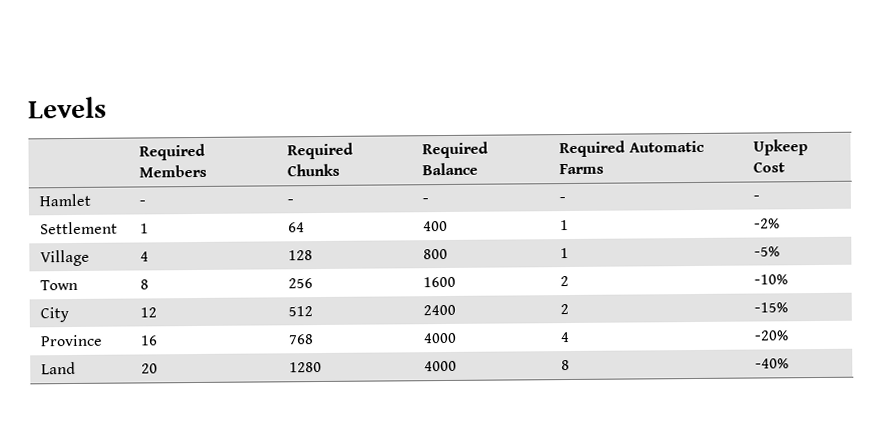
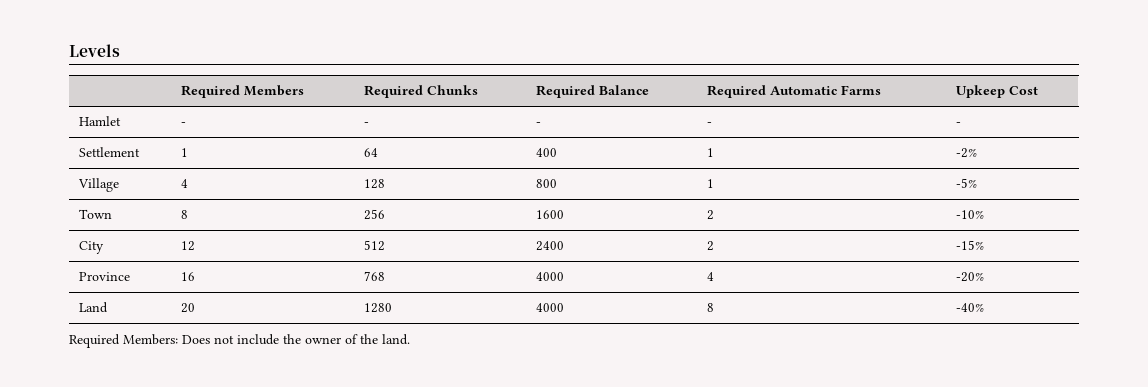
+ Required Members: Does not include the owner of the land.

